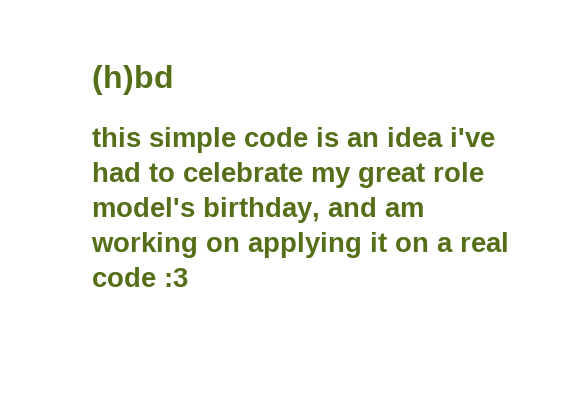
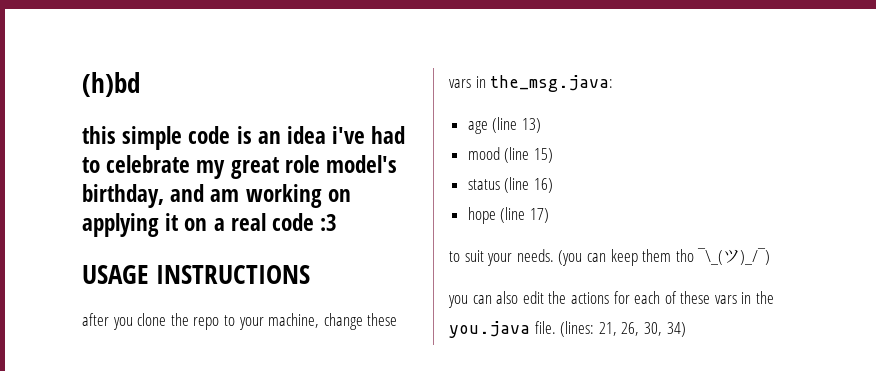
+ USAGE INSTRUCTIONS
+ after you clone the repo to your machine, change these vars in the_msg.java:
+ age (line 13)
+ mood (line 15)
+ status (line 16)
+ hope (line 17)
+ to suit your needs. (you can keep them tho ¯\_(ツ)_/¯)
+ you can also edit the actions for each of these vars in the you.java file. (lines: 21, 26, 30, 34)

